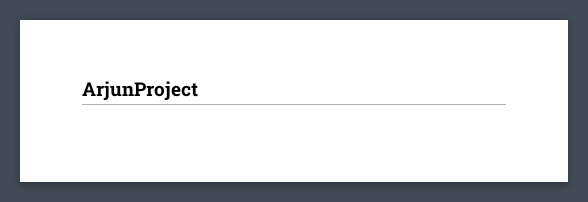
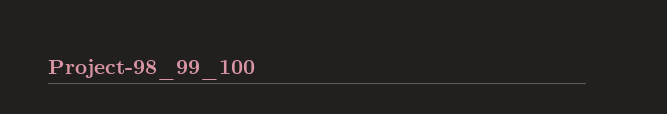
- ArjunProject
+ Project-98_99_100

